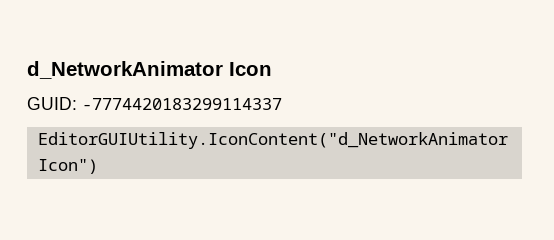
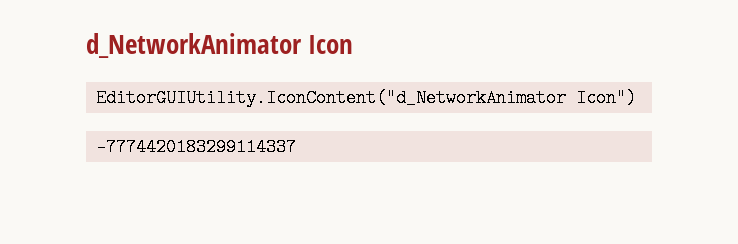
- GUID: -7774420183299114337
+ -7774420183299114337

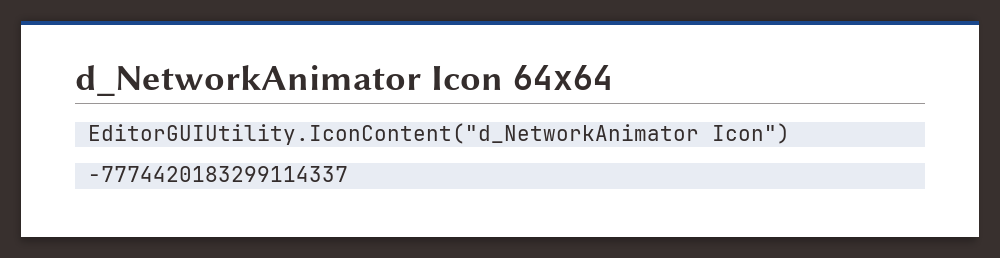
- d_NetworkAnimator Icon
+ d_NetworkAnimator Icon 64x64

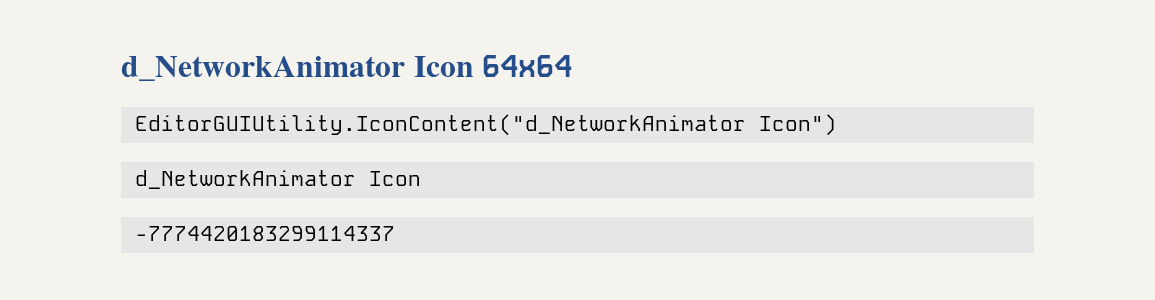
  EditorGUIUtility.IconContent("d_NetworkAnimator Icon")
+ d_NetworkAnimator Icon

